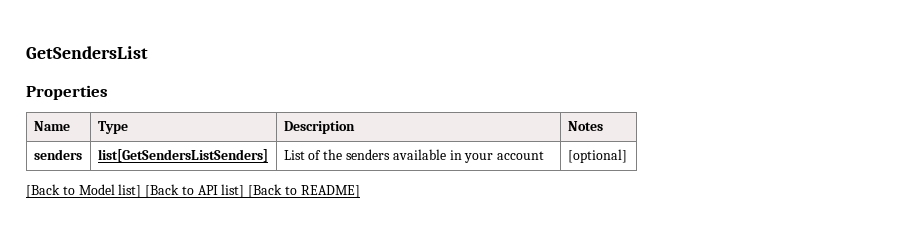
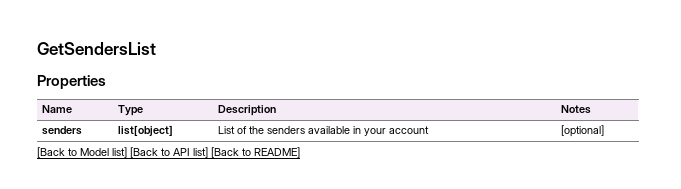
- senders | list[GetSendersListSenders] | List of the senders available in your account | [optional]
+ senders | list[object] | List of the senders available in your account | [optional]

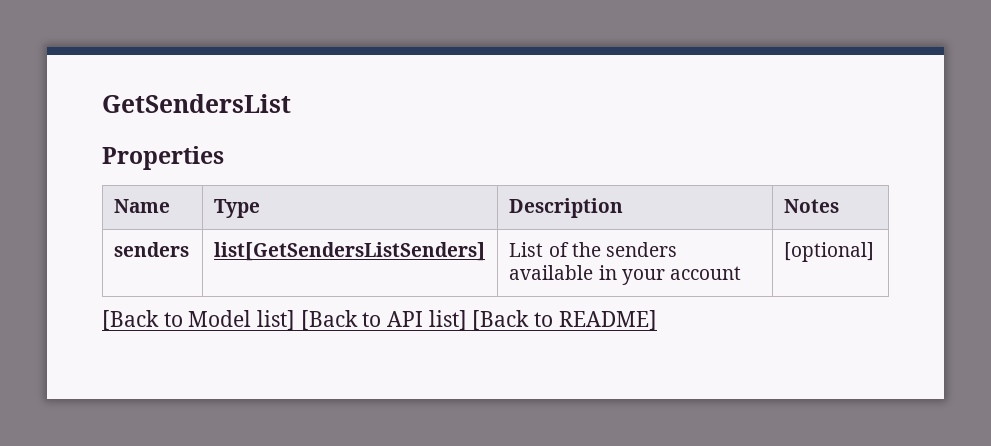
- senders | list[object] | List of the senders available in your account | [optional]
+ senders | list[GetSendersListSenders] | List of the senders available in your account | [optional]

